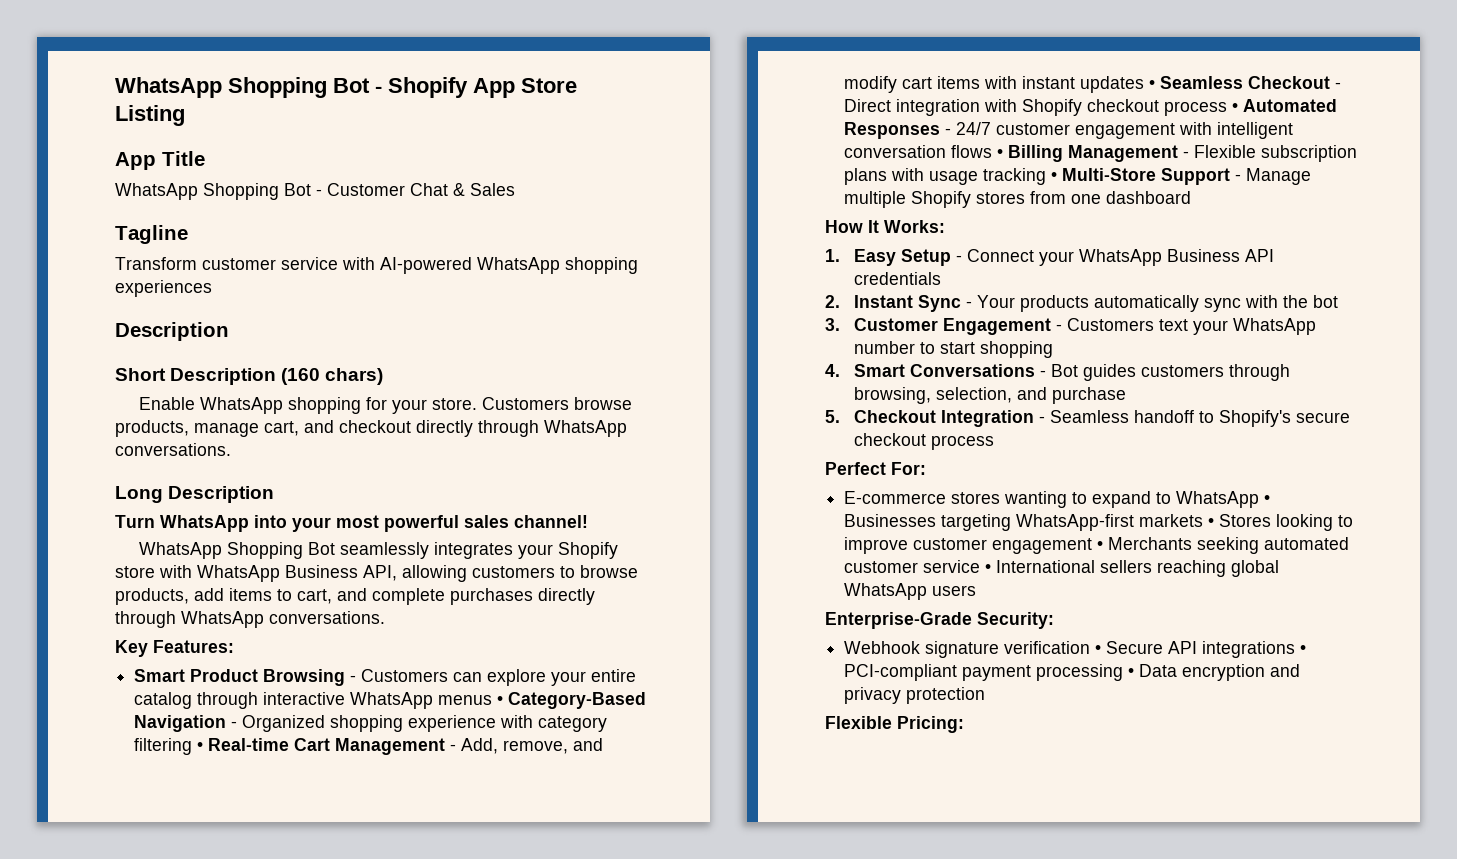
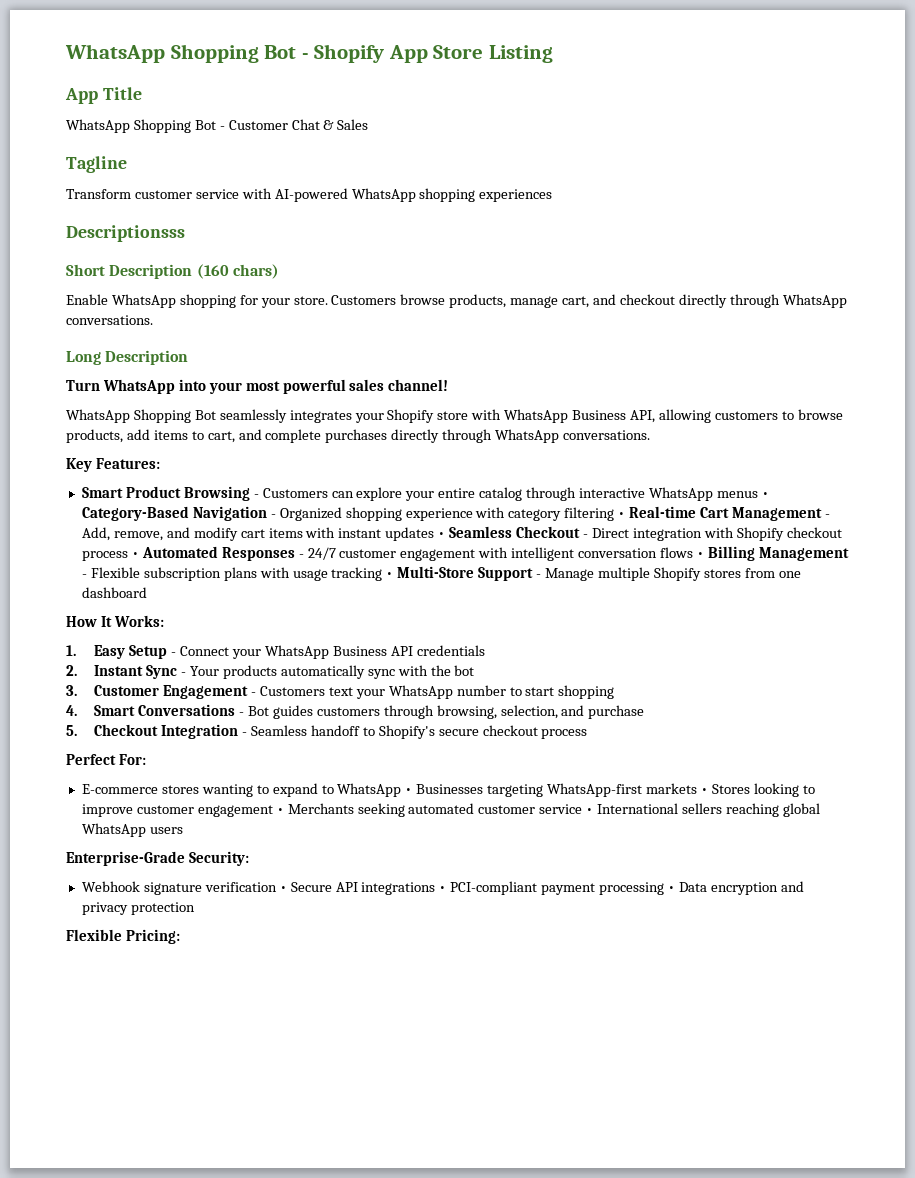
  Transform customer service with AI-powered WhatsApp shopping experiences
- Description
+ Descriptionsss

